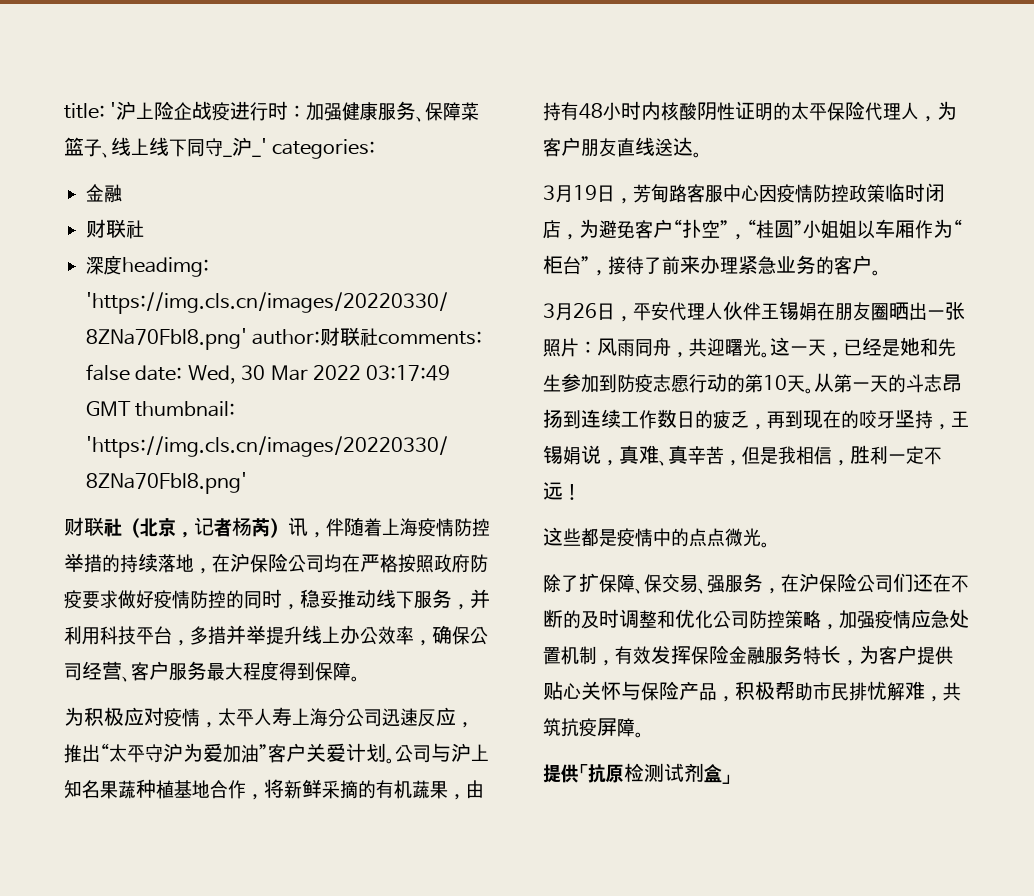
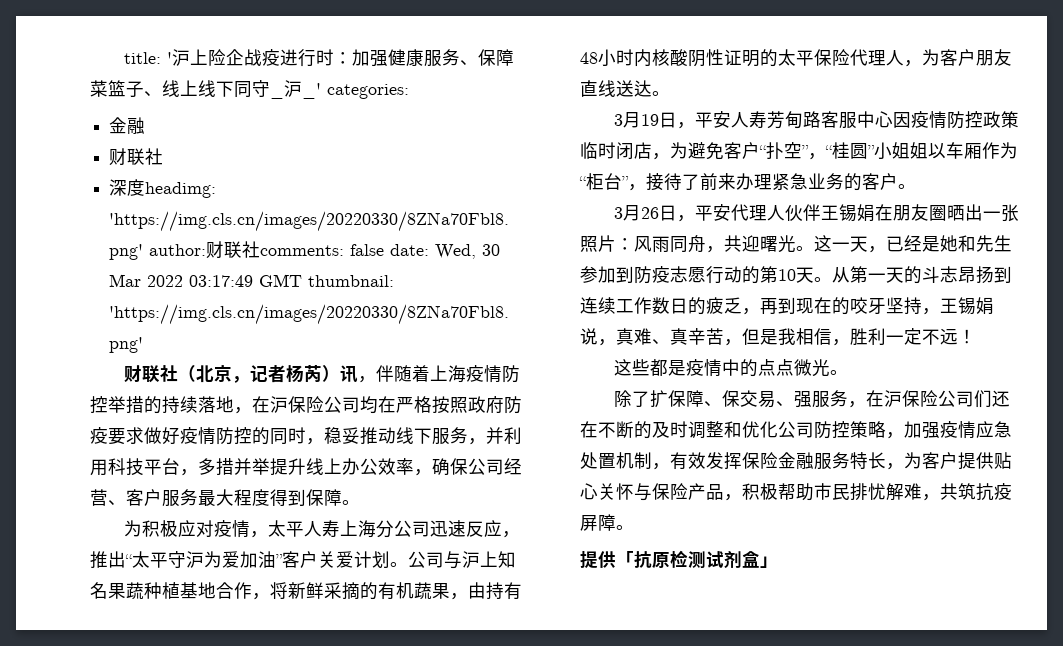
- 3月19日，芳甸路客服中心因疫情防控政策临时闭店，为避免客户“扑空”，“桂圆”小姐姐以车厢作为“柜台”，接待了前来办理紧急业务的客户。
+ 3月19日，平安人寿芳甸路客服中心因疫情防控政策临时闭店，为避免客户“扑空”，“桂圆”小姐姐以车厢作为“柜台”，接待了前来办理紧急业务的客户。

